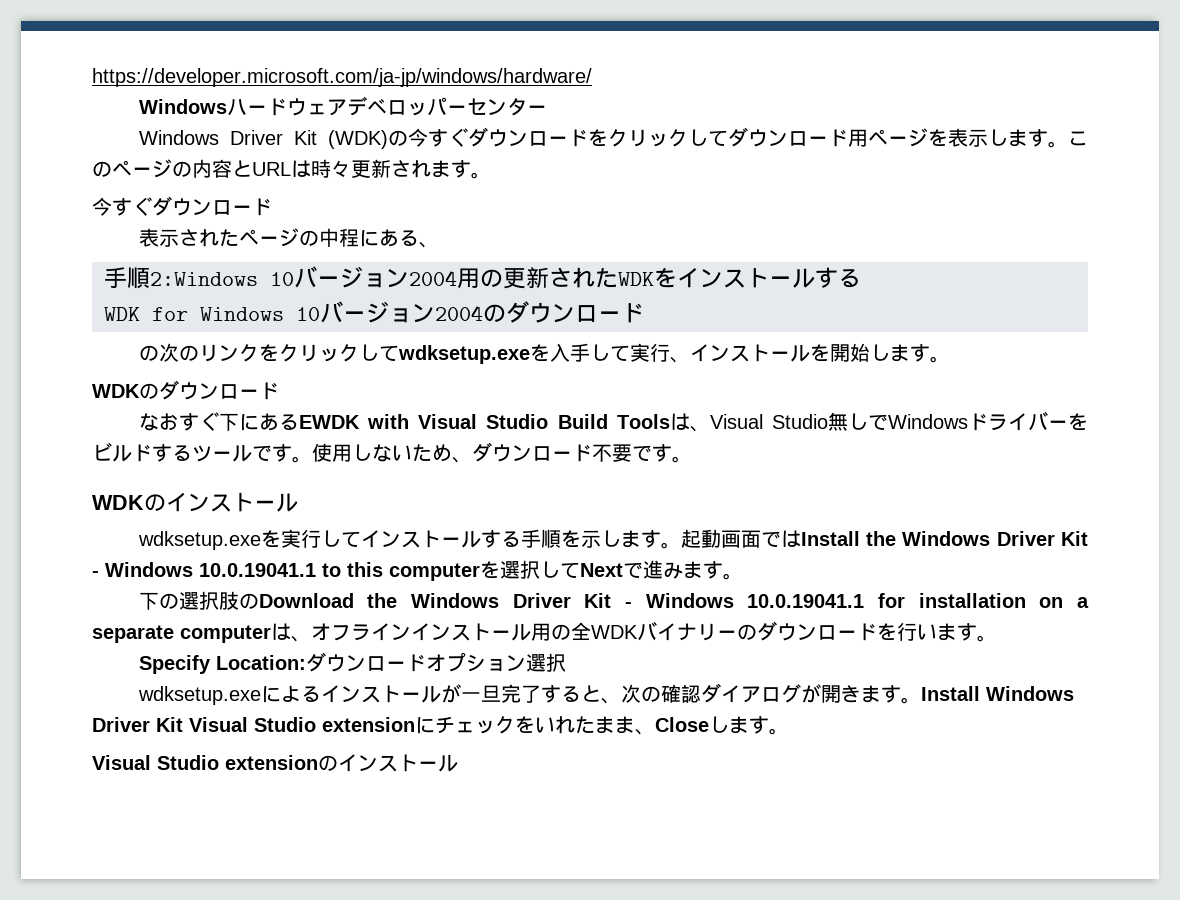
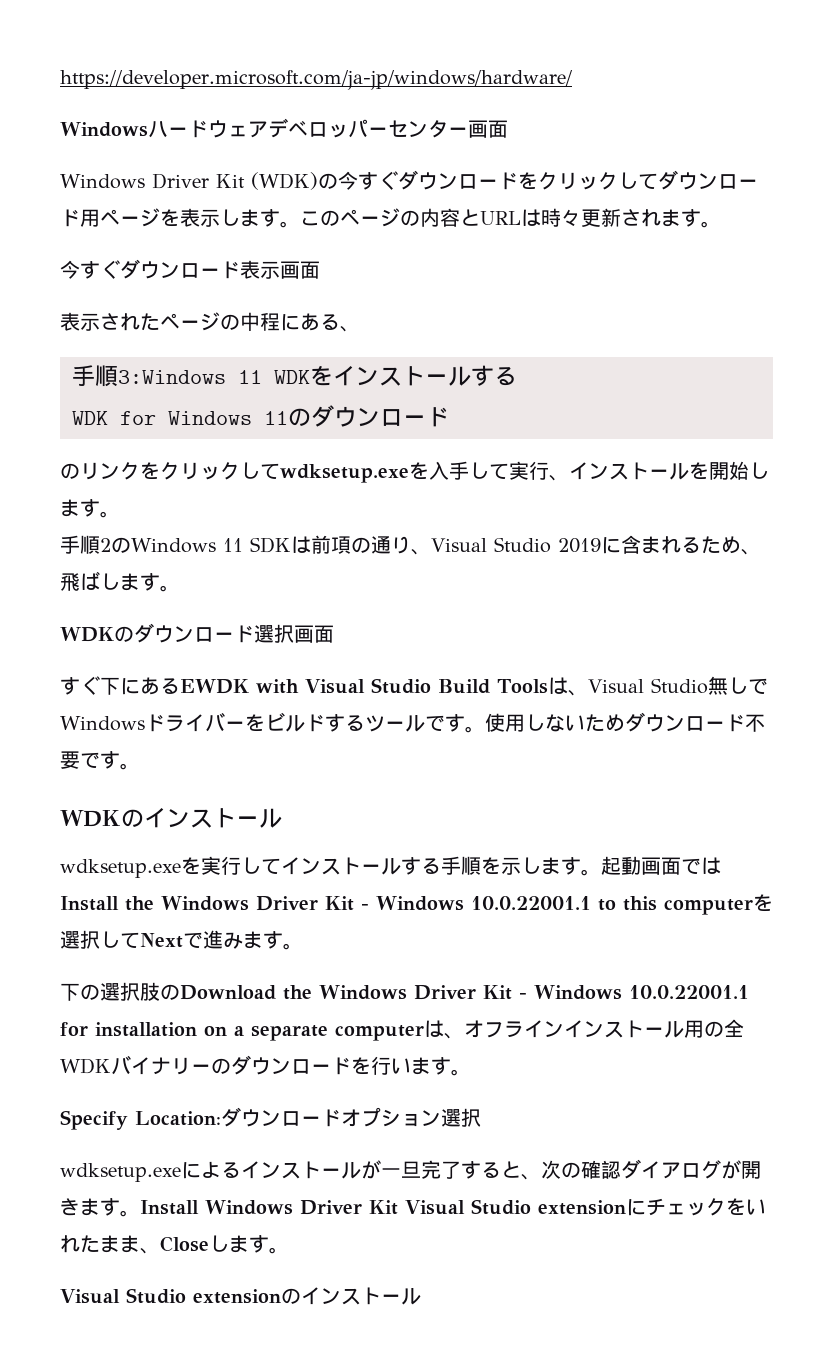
- Windowsハードウェアデベロッパーセンター
+ Windowsハードウェアデベロッパーセンター画面
  このページの内容とURLは時々更新されます。
- 今すぐダウンロード
+ 今すぐダウンロード表示画面
- 手順2:Windows 10バージョン2004用の更新されたWDKをインストールする
+ 手順3:Windows 11 WDKをインストールする
- WDK for Windows 10バージョン2004のダウンロード
+ WDK for Windows 11のダウンロード
- の次のリンクをクリックしてwdksetup.exeを入手して実行、インストールを開始します。
+ のリンクをクリックしてwdksetup.exeを入手して実行、インストールを開始します。
+ 手順2のWindows 11 SDKは前項の通り、Visual Studio 2019に含まれるため、飛ばします。
- WDKのダウンロード
- なおすぐ下にあるEWDK with Visual Studio Build Toolsは、Visual Studio無しでWindowsドライバーをビルドするツールです。
+ WDKのダウンロード選択画面
+ すぐ下にあるEWDK with Visual Studio Build Toolsは、Visual Studio無しでWindowsドライバーをビルドするツールです。
- 使用しないため、ダウンロード不要です。
+ 使用しないためダウンロード不要です。
- 起動画面ではInstall the Windows Driver Kit - Windows 10.0.19041.1 to this computerを選択してNextで進みます。
+ 起動画面ではInstall the Windows Driver Kit - Windows 10.0.22001.1 to this computerを選択してNextで進みます。
- 下の選択肢のDownload the Windows Driver Kit - Windows 10.0.19041.1 for installation on a separate computerは、オフラインインストール用の全WDKバイナリーのダウンロードを行います。
+ 下の選択肢のDownload the Windows Driver Kit - Windows 10.0.22001.1 for installation on a separate computerは、オフラインインストール用の全WDKバイナリーのダウンロードを行います。

